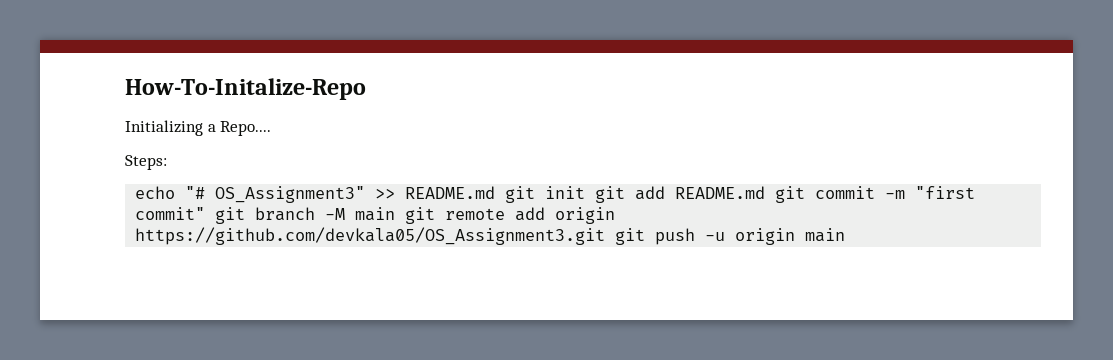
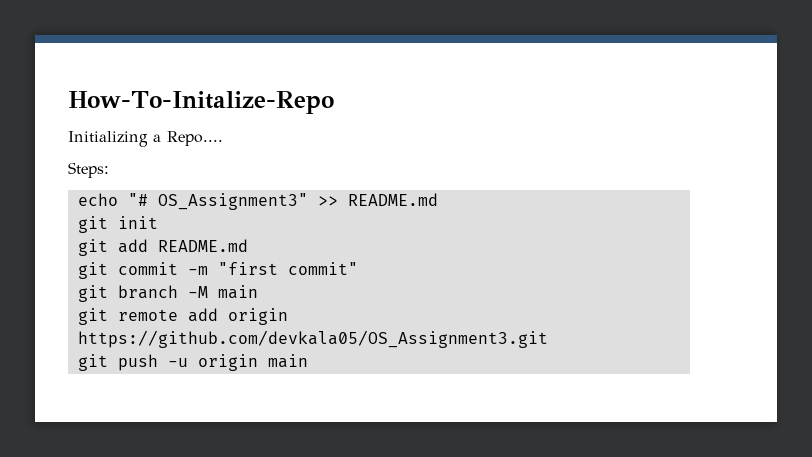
- echo "# OS_Assignment3" >> README.md git init git add README.md git commit -m "first commit" git branch -M main git remote add origin https://github.com/devkala05/OS_Assignment3.git git push -u origin main
+ echo "# OS_Assignment3" >> README.md
+ git init
+ git add README.md
+ git commit -m "first commit"
+ git branch -M main
+ git remote add origin https://github.com/devkala05/OS_Assignment3.git
+ git push -u origin main

